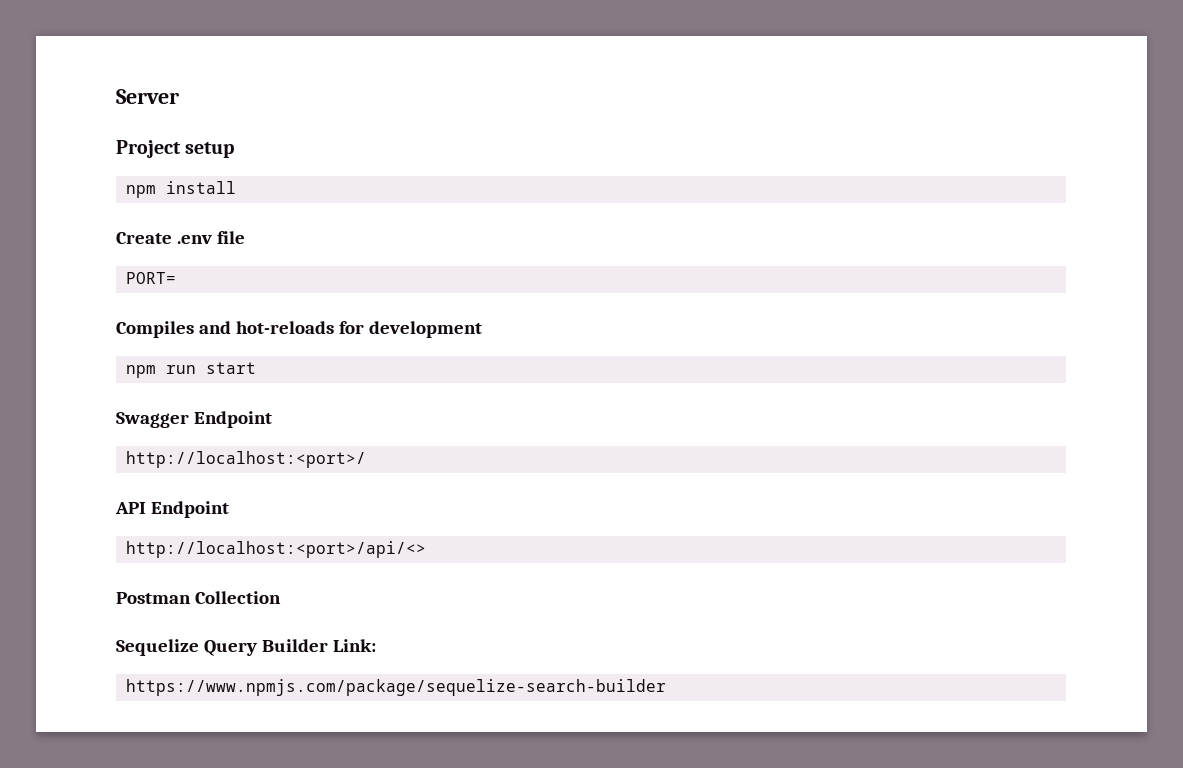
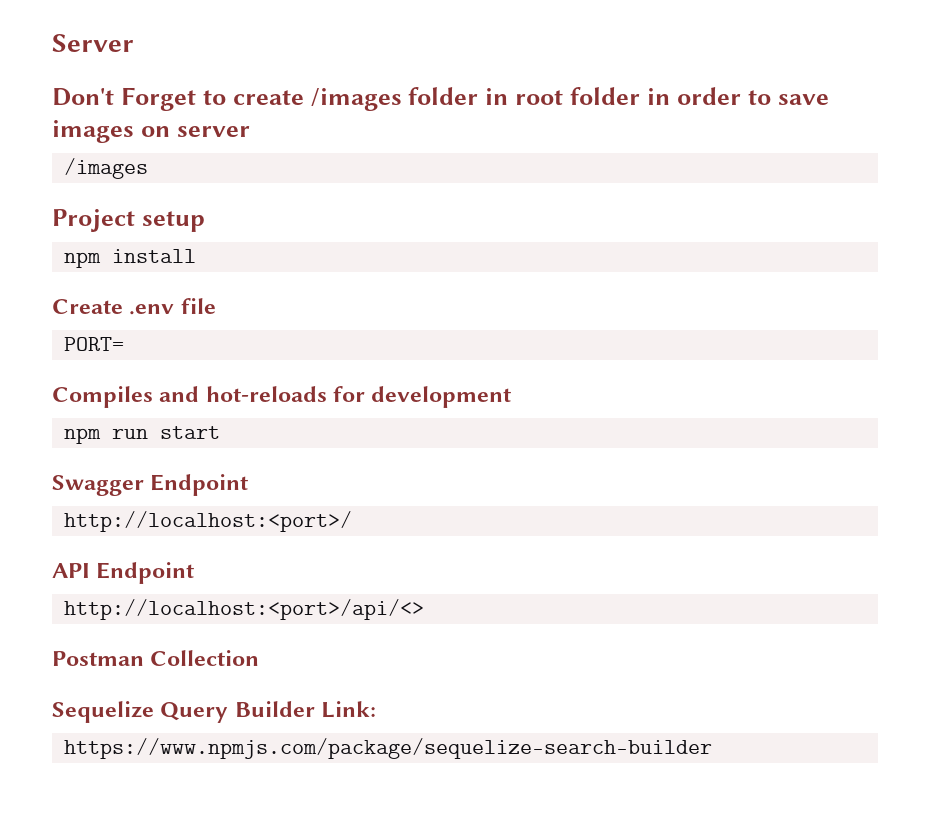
+ Don't Forget to create /images folder in root folder in order to save images on server
+ /images

